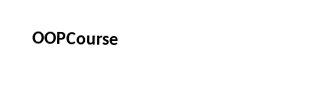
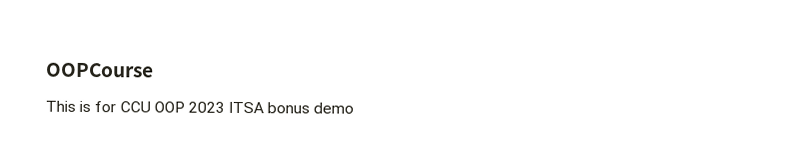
+ This is for CCU OOP 2023 ITSA bonus demo

